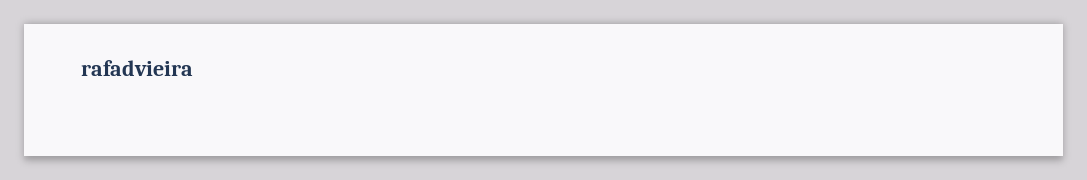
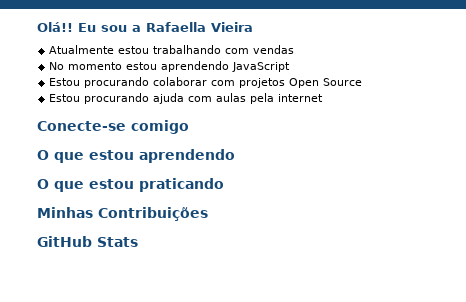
- rafadvieira
+ Olá!! Eu sou a Rafaella Vieira
+ Atualmente estou trabalhando com vendas
+ No momento estou aprendendo JavaScript
+ Estou procurando colaborar com projetos Open Source
+ Estou procurando ajuda com aulas pela internet
+ Conecte-se comigo
+ O que estou aprendendo
+ O que estou praticando
+ Minhas Contribuições
+ GitHub Stats

